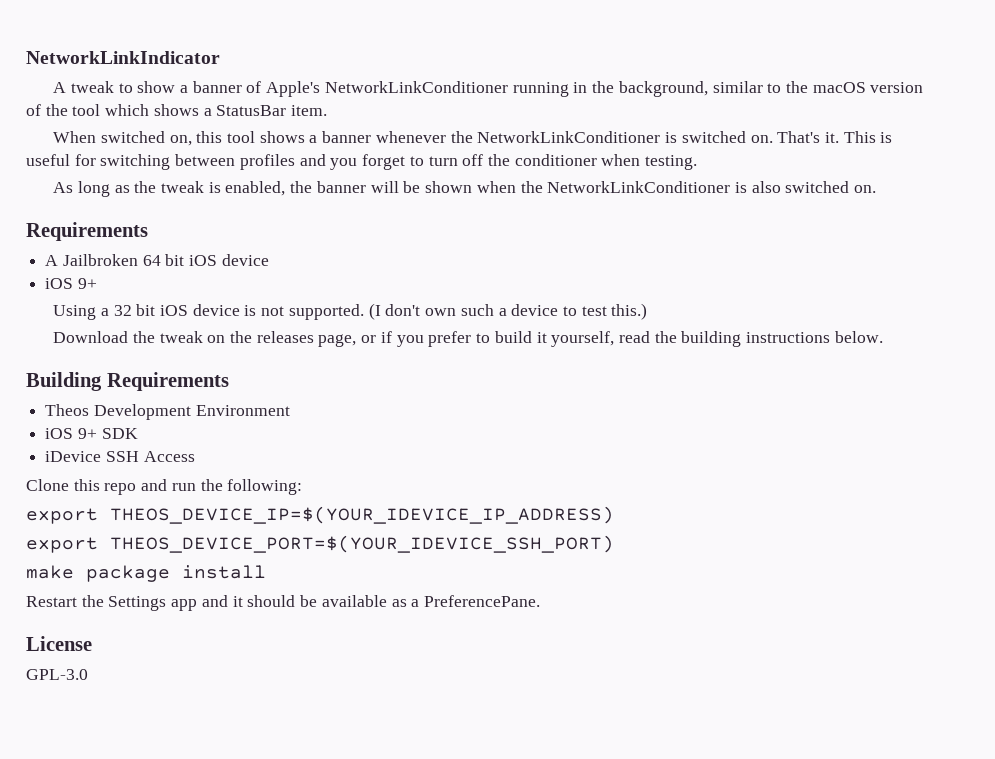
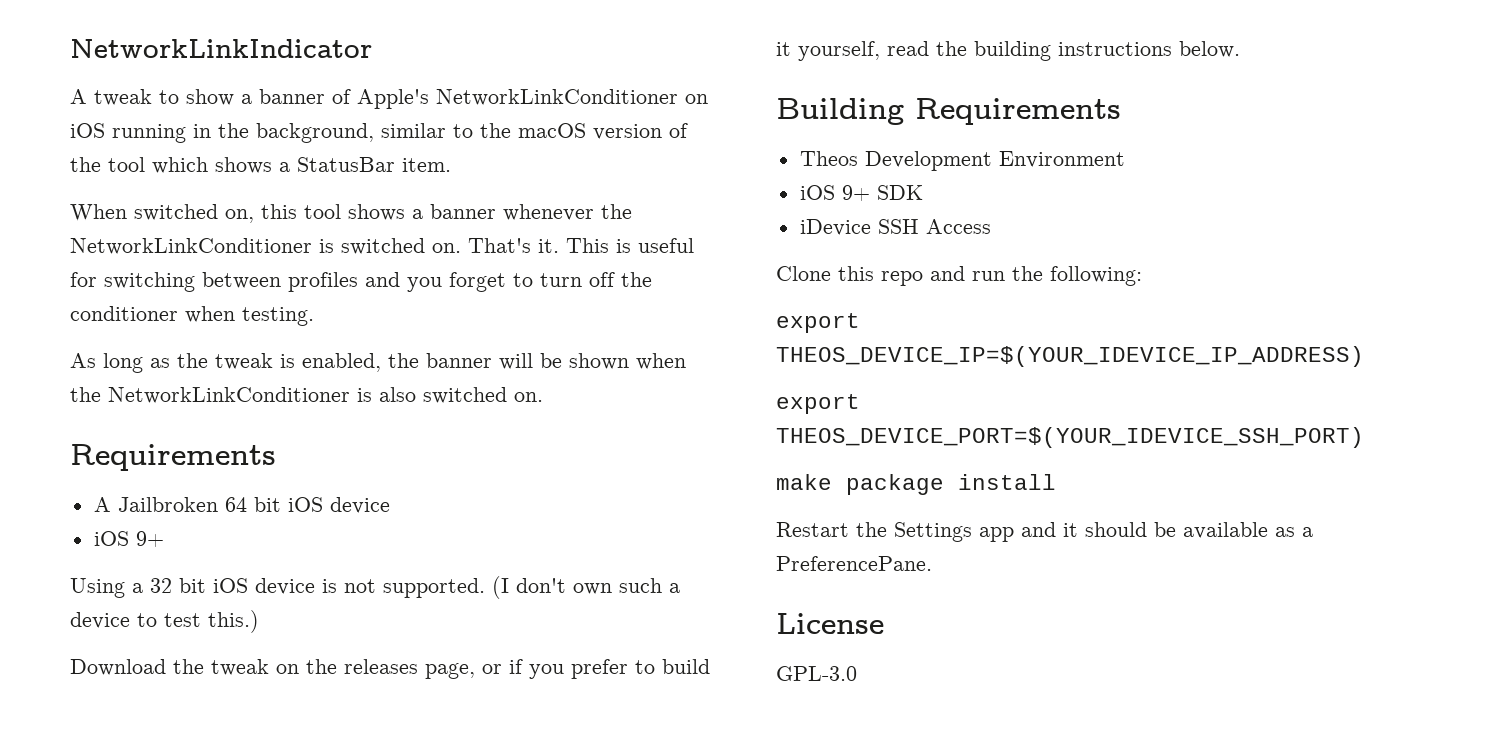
- A tweak to show a banner of Apple's NetworkLinkConditioner running in the background, similar to the macOS version of the tool which shows a StatusBar item.
+ A tweak to show a banner of Apple's NetworkLinkConditioner on iOS running in the background, similar to the macOS version of the tool which shows a StatusBar item.

